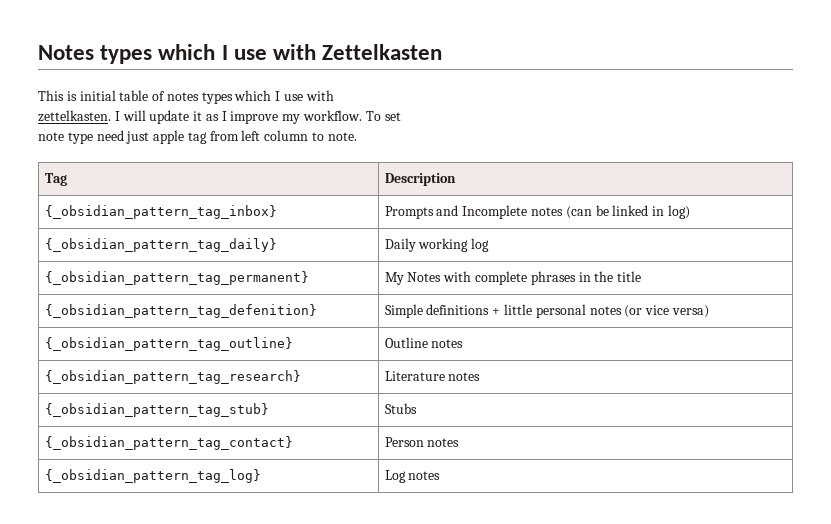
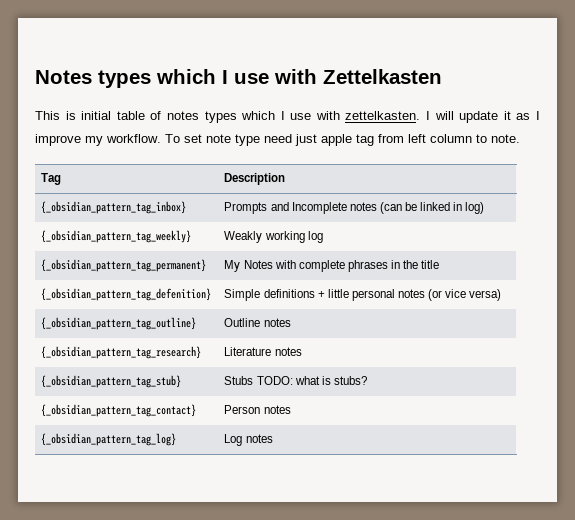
- This is initial table of notes types which I use with
- zettelkasten.
+ This is initial table of notes types which I use with zettelkasten.
- To set
- note type need just apple tag from left column to note.
+ To set note type need just apple tag from left column to note.
- {_obsidian_pattern_tag_daily} | Daily working log
+ {_obsidian_pattern_tag_weekly} | Weakly working log
- {_obsidian_pattern_tag_stub} | Stubs
+ {_obsidian_pattern_tag_stub} | Stubs TODO: what is stubs?

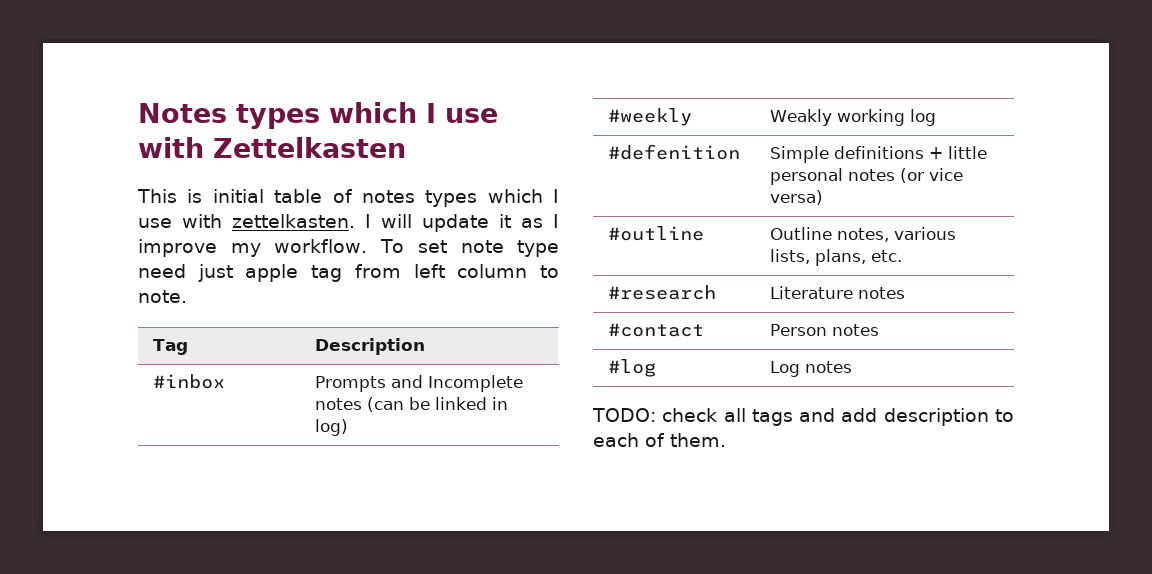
- {_obsidian_pattern_tag_inbox} | Prompts and Incomplete notes (can be linked in log)
+ #inbox | Prompts and Incomplete notes (can be linked in log)
- {_obsidian_pattern_tag_weekly} | Weakly working log
+ #weekly | Weakly working log
- {_obsidian_pattern_tag_permanent} | My Notes with complete phrases in the title
- {_obsidian_pattern_tag_defenition} | Simple definitions + little personal notes (or vice versa)
+ #defenition | Simple definitions + little personal notes (or vice versa)
- {_obsidian_pattern_tag_outline} | Outline notes
- {_obsidian_pattern_tag_research} | Literature notes
- {_obsidian_pattern_tag_stub} | Stubs TODO: what is stubs?
- {_obsidian_pattern_tag_contact} | Person notes
+ #outline | Outline notes, various lists, plans, etc.
+ #research | Literature notes
+ #contact | Person notes
- {_obsidian_pattern_tag_log} | Log notes
+ #log | Log notes
+ TODO: check all tags and add description to each of them.

